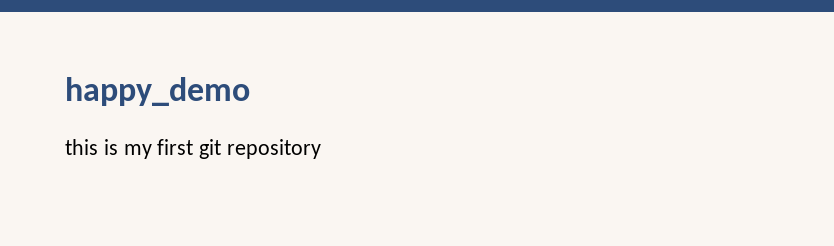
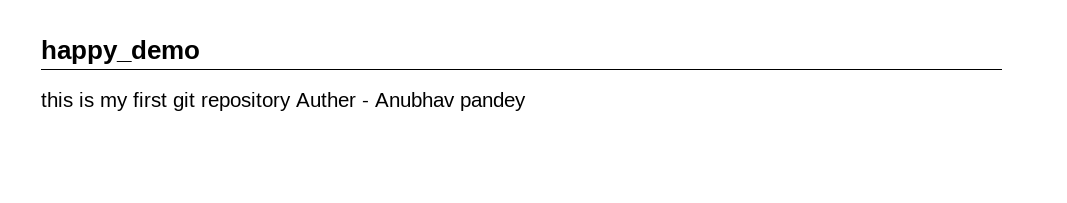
- this is my first git repository
+ this is my first git repository Auther - Anubhav pandey

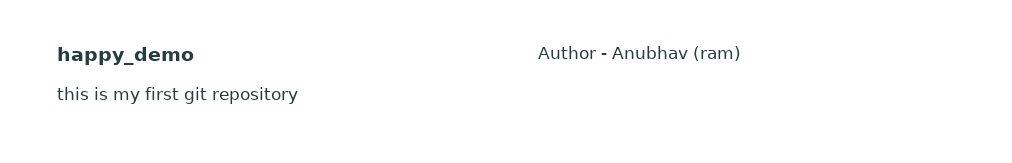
- this is my first git repository Auther - Anubhav pandey
+ this is my first git repository
+ Author - Anubhav (ram)

